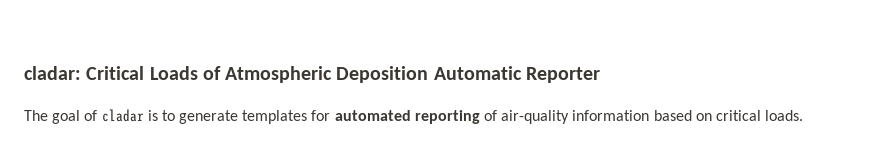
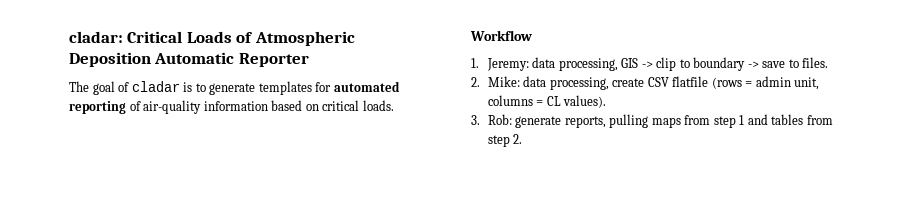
+ Workflow
+ 1. Jeremy: data processing, GIS -> clip to boundary -> save to files.
+ 2. Mike: data processing, create CSV flatfile (rows = admin unit, columns = CL values).
+ 3. Rob: generate reports, pulling maps from step 1 and tables from step 2.

